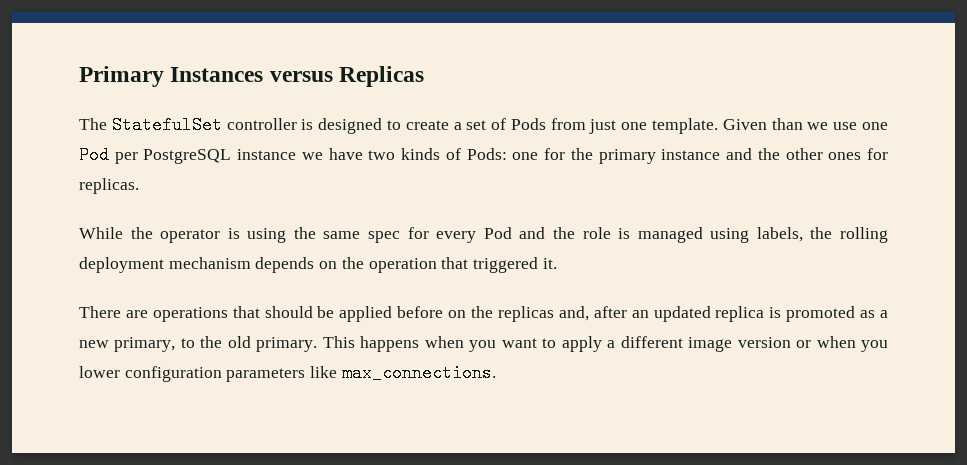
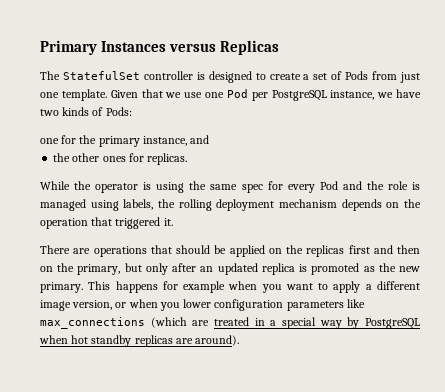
- Given than we use one Pod per PostgreSQL instance we have two kinds of Pods: one for the primary instance and the other ones for replicas.
+ Given that we use one Pod per PostgreSQL instance, we have two kinds of Pods:
+ one for the primary instance, and
+ the other ones for replicas.
- There are operations that should be applied before on the replicas and, after an updated replica is promoted as a new primary, to the old primary.
+ There are operations that should be applied on the replicas first and then on the primary, but only after an updated replica is promoted as the new primary.
- This happens when you want to apply a different image version or when you lower configuration parameters like max_connections.
+ This happens for example when you want to apply a different image version, or when you lower configuration parameters like max_connections (which are treated in a special way by PostgreSQL when hot standby replicas are around).

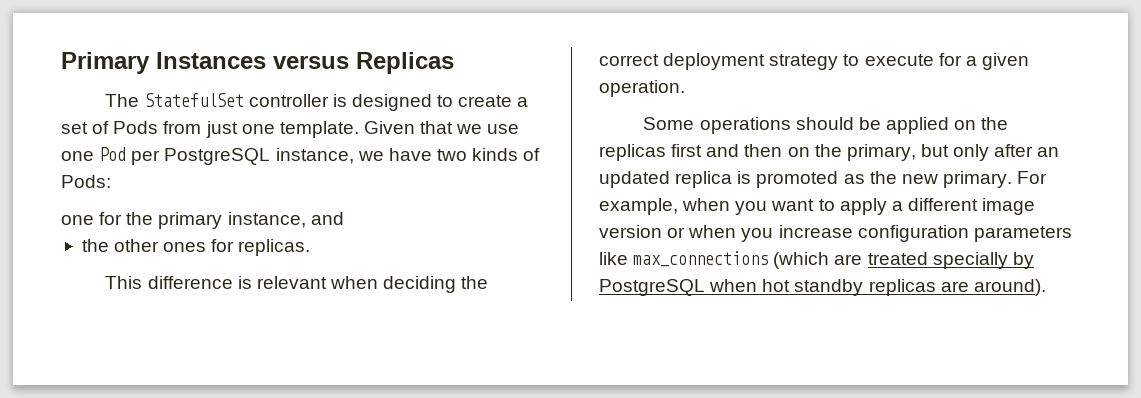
- While the operator is using the same spec for every Pod and the role is managed using labels, the rolling deployment mechanism depends on the operation that triggered it.
- There are operations that should be applied on the replicas first and then on the primary, but only after an updated replica is promoted as the new primary.
+ This difference is relevant when deciding the correct deployment strategy to execute for a given operation.
+ Some operations should be applied on the replicas first and then on the primary, but only after an updated replica is promoted as the new primary.
- This happens for example when you want to apply a different image version, or when you lower configuration parameters like max_connections (which are treated in a special way by PostgreSQL when hot standby replicas are around).
+ For example, when you want to apply a different image version or when you increase configuration parameters like max_connections (which are treated specially by PostgreSQL when hot standby replicas are around).

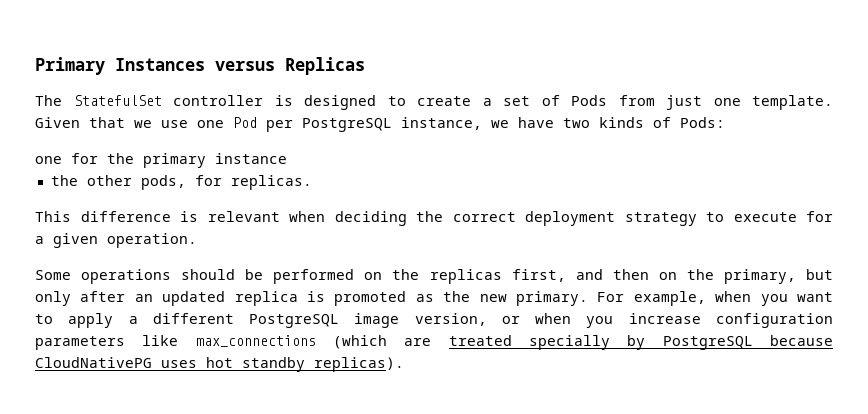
- one for the primary instance, and
+ one for the primary instance
- the other ones for replicas.
+ the other pods, for replicas.
- Some operations should be applied on the replicas first and then on the primary, but only after an updated replica is promoted as the new primary.
+ Some operations should be performed on the replicas first, and then on the primary, but only after an updated replica is promoted as the new primary.
- For example, when you want to apply a different image version or when you increase configuration parameters like max_connections (which are treated specially by PostgreSQL when hot standby replicas are around).
+ For example, when you want to apply a different PostgreSQL image version, or when you increase configuration parameters like max_connections (which are treated specially by PostgreSQL because CloudNativePG uses hot standby replicas).

